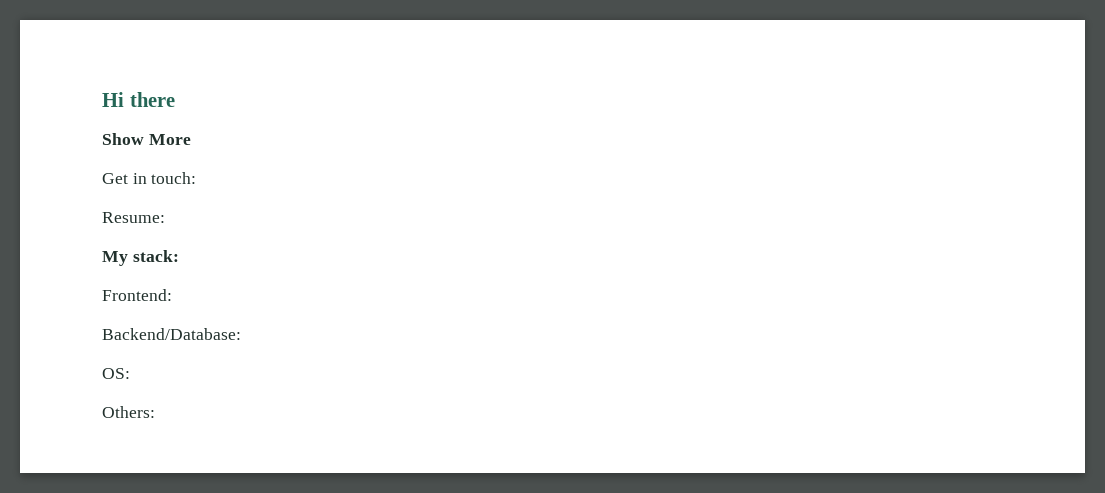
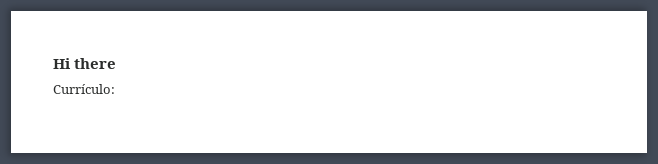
- Show More
- Get in touch:
- Resume:
- My stack:
- Frontend:
- Backend/Database:
- OS:
- Others:
+ Currículo:

